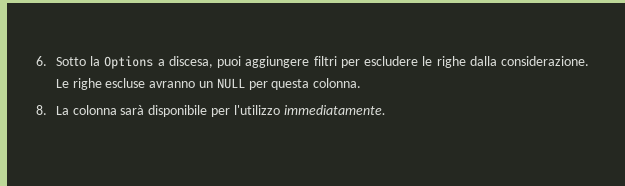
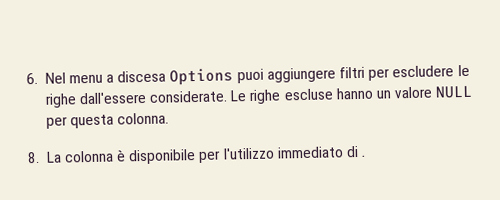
- 6. Sotto la Options a discesa, puoi aggiungere filtri per escludere le righe dalla considerazione.
+ 6. Nel menu a discesa Options puoi aggiungere filtri per escludere le righe dall'essere considerate.
- Le righe escluse avranno un NULL per questa colonna.
+ Le righe escluse hanno un valore NULL per questa colonna.
- 8. La colonna sarà disponibile per l'utilizzo immediatamente.
+ 8. La colonna è disponibile per l'utilizzo immediato di .

